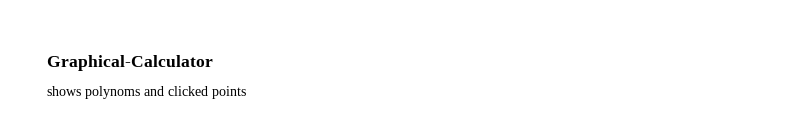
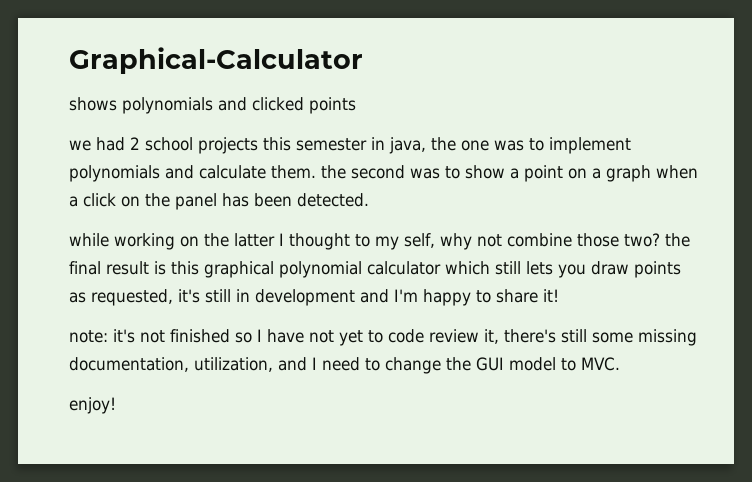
- shows polynoms and clicked points
+ shows polynomials and clicked points
+ we had 2 school projects this semester in java, the one was to implement polynomials and calculate them. the second was to show a point on a graph when a click on the panel has been detected.
+ while working on the latter I thought to my self, why not combine those two? the final result is this graphical polynomial calculator which still lets you draw points as requested, it's still in development and I'm happy to share it!
+ note: it's not finished so I have not yet to code review it, there's still some missing documentation, utilization, and I need to change the GUI model to MVC.
+ enjoy!

